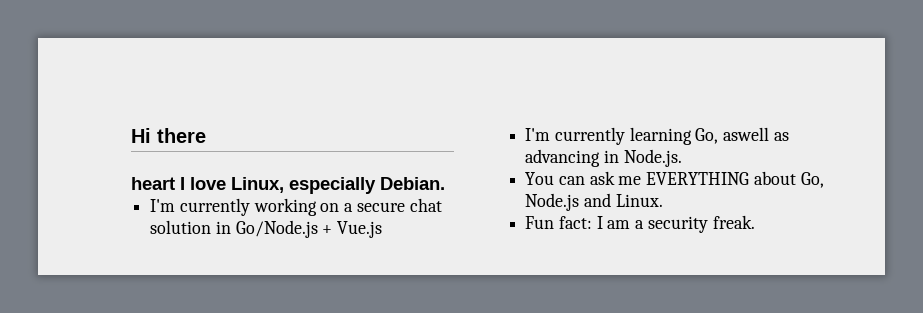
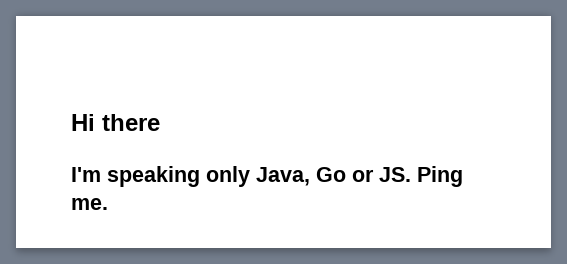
- heart I love Linux, especially Debian.
- I'm currently working on a secure chat solution in Go/Node.js + Vue.js
- I'm currently learning Go, aswell as advancing in Node.js.
- You can ask me EVERYTHING about Go, Node.js and Linux.
- Fun fact: I am a security freak.
+ I'm speaking only Java, Go or JS. Ping me.

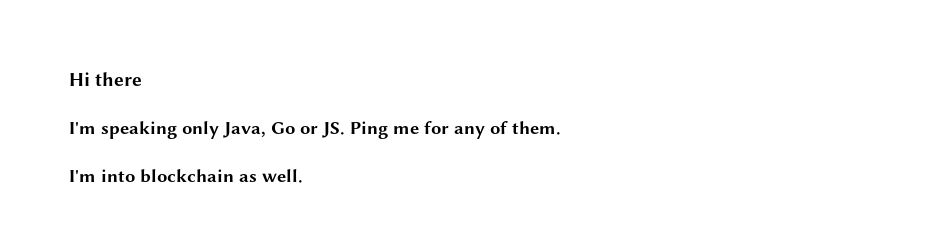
- I'm speaking only Java, Go or JS. Ping me.
+ I'm speaking only Java, Go or JS. Ping me for any of them.
+ I'm into blockchain as well.

